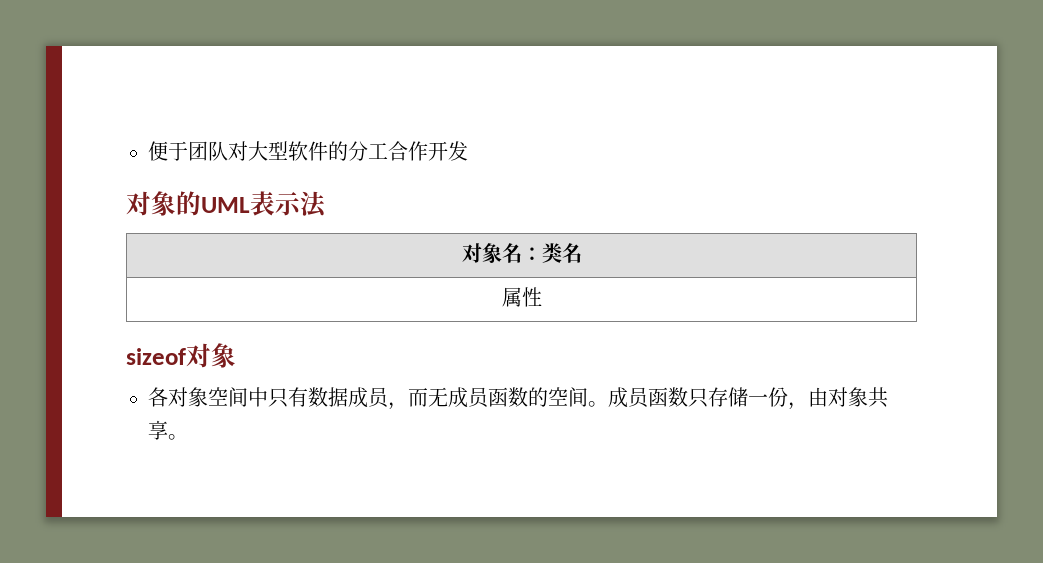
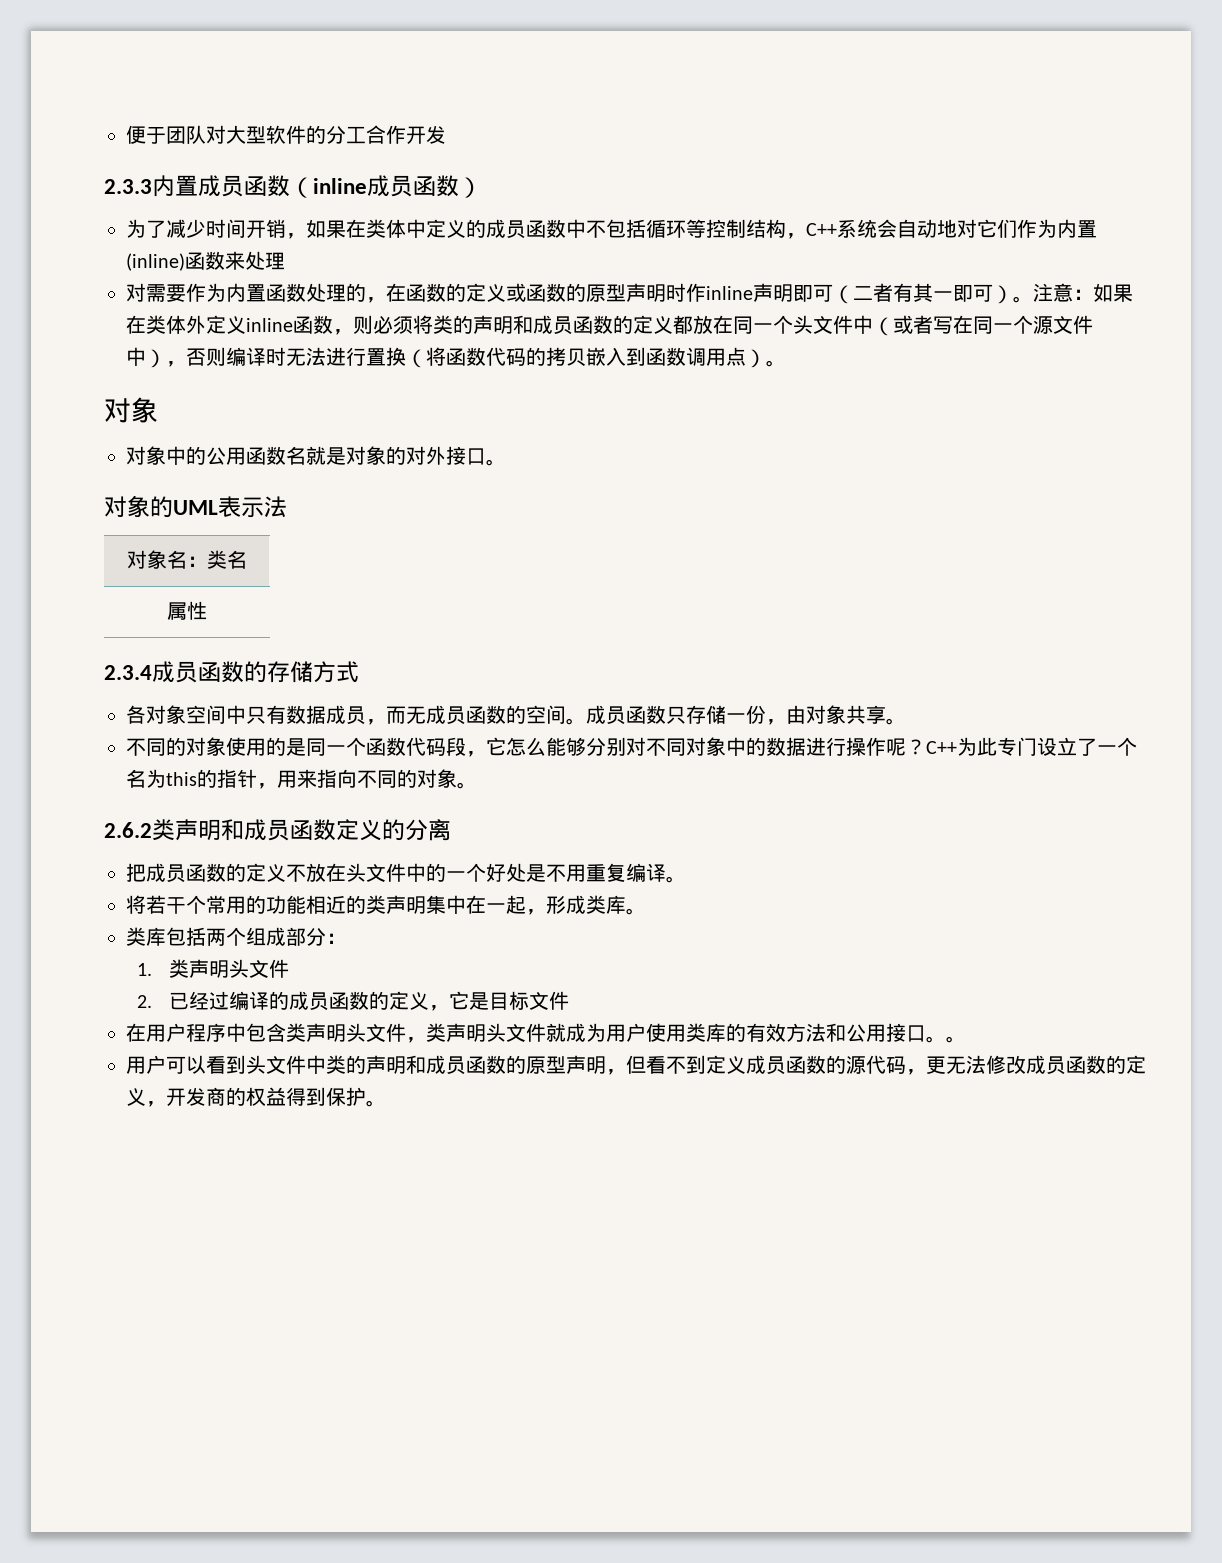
+ 2.3.3内置成员函数（inline成员函数）
+ 为了减少时间开销，如果在类体中定义的成员函数中不包括循环等控制结构，C++系统会自动地对它们作为内置(inline)函数来处理
+ 对需要作为内置函数处理的，在函数的定义或函数的原型声明时作inline声明即可（二者有其一即可）。注意：如果在类体外定义inline函数，则必须将类的声明和成员函数的定义都放在同一个头文件中（或者写在同一个源文件中），否则编译时无法进行置换（将函数代码的拷贝嵌入到函数调用点）。
+ 对象
+ 对象中的公用函数名就是对象的对外接口。
- sizeof对象
+ 2.3.4成员函数的存储方式
+ 不同的对象使用的是同一个函数代码段，它怎么能够分别对不同对象中的数据进行操作呢？C++为此专门设立了一个名为this的指针，用来指向不同的对象。
+ 2.6.2类声明和成员函数定义的分离
+ 把成员函数的定义不放在头文件中的一个好处是不用重复编译。
+ 将若干个常用的功能相近的类声明集中在一起，形成类库。
+ 类库包括两个组成部分：
+ 1.类声明头文件
+ 2.已经过编译的成员函数的定义，它是目标文件
+ 在用户程序中包含类声明头文件，类声明头文件就成为用户使用类库的有效方法和公用接口。。
+ 用户可以看到头文件中类的声明和成员函数的原型声明，但看不到定义成员函数的源代码，更无法修改成员函数的定义，开发商的权益得到保护。

